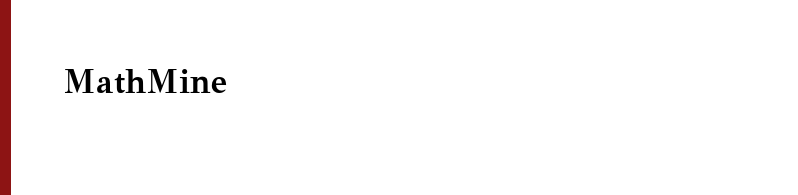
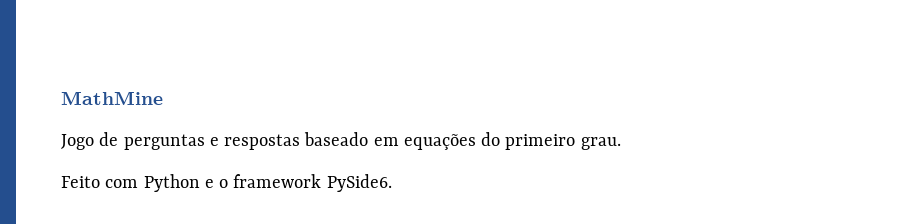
+ Jogo de perguntas e respostas baseado em equações do primeiro grau.
+ Feito com Python e o framework PySide6.

